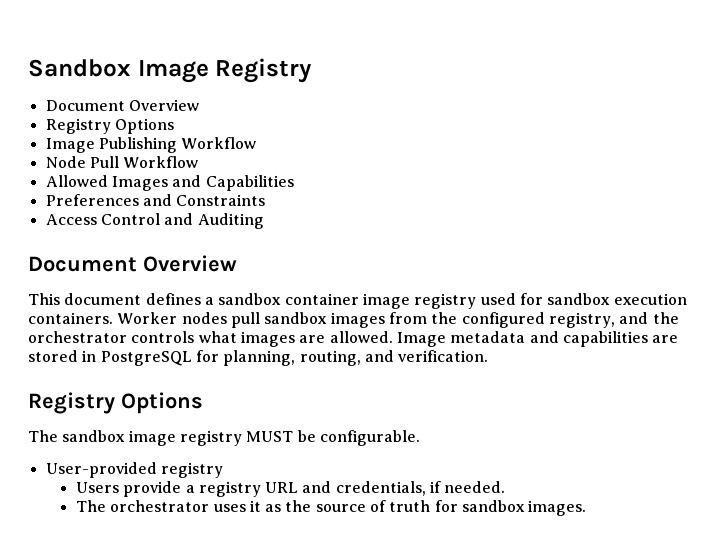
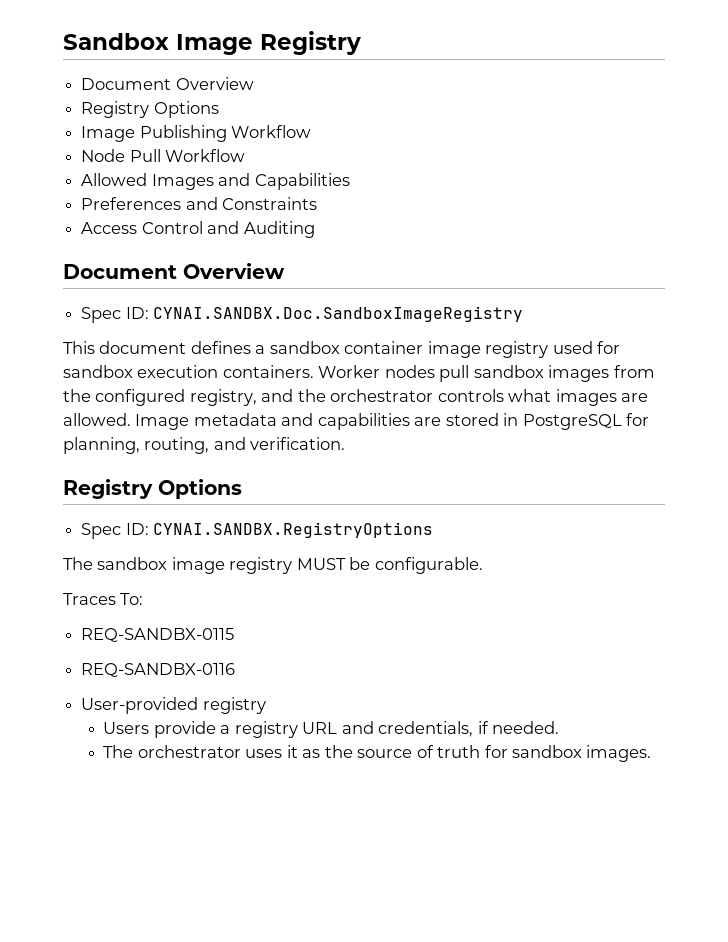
+ Spec ID: CYNAI.SANDBX.Doc.SandboxImageRegistry
+ Spec ID: CYNAI.SANDBX.RegistryOptions
+ Traces To:
+ REQ-SANDBX-0115
+ REQ-SANDBX-0116

